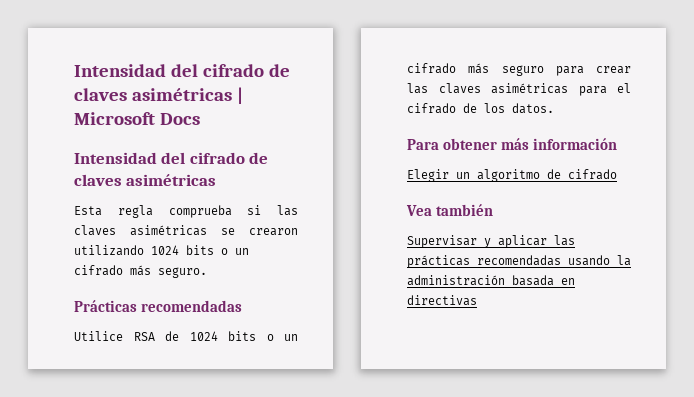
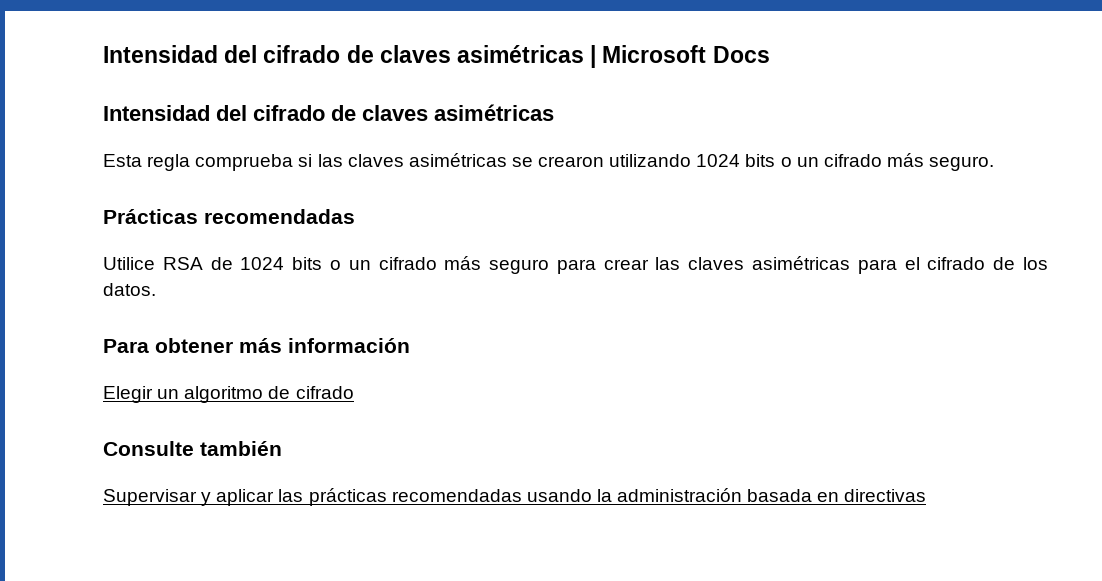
- Vea también
+ Consulte también

